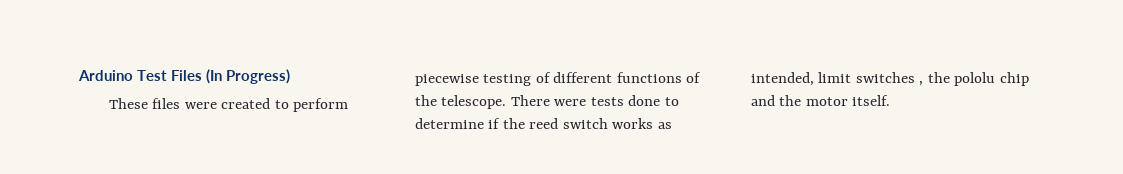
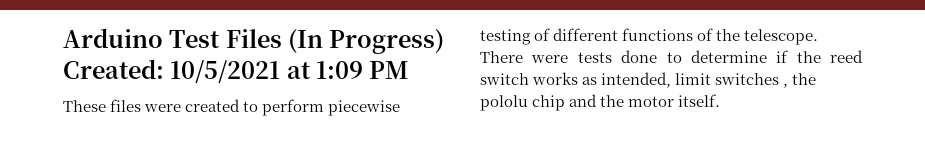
- Arduino Test Files (In Progress)
+ Arduino Test Files (In Progress) Created: 10/5/2021 at 1:09 PM

